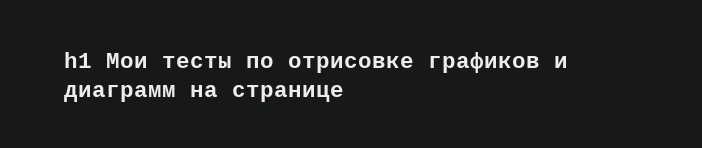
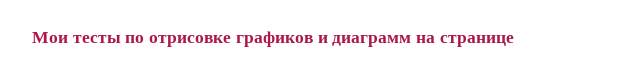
- h1 Мои тесты по отрисовке графиков и диаграмм на странице
+ Мои тесты по отрисовке графиков и диаграмм на странице

